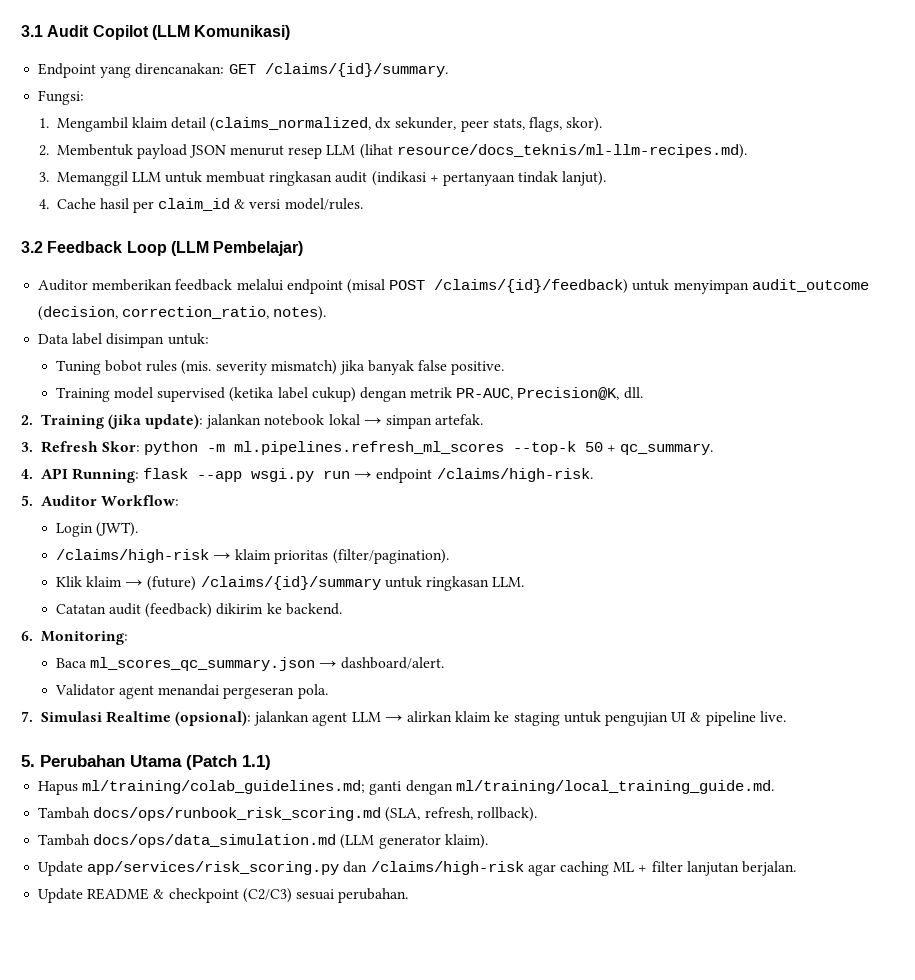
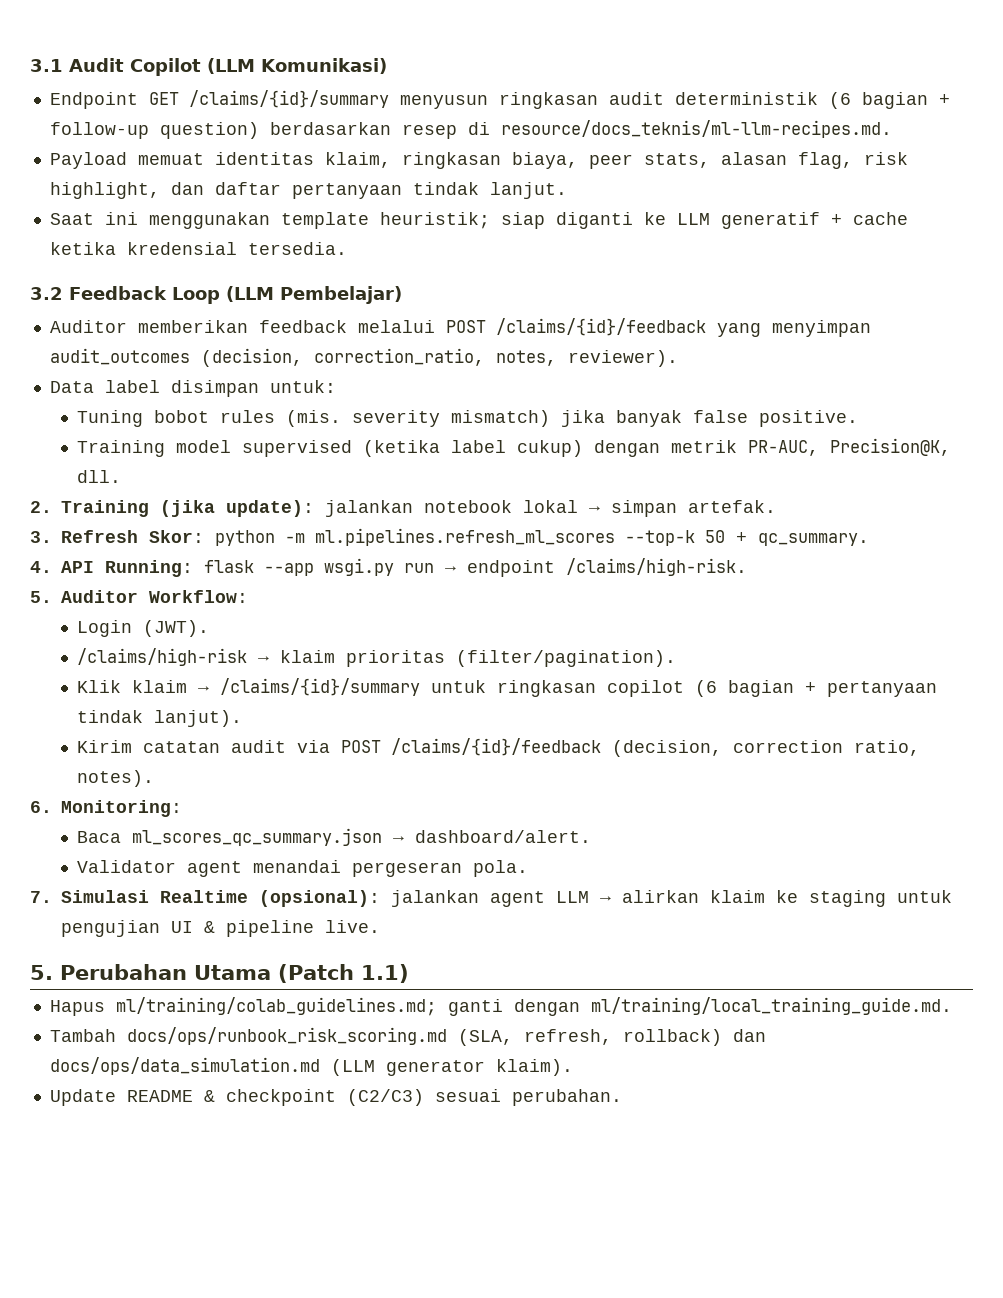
- Endpoint yang direncanakan: GET /claims/{id}/summary.
- Fungsi:
- 1. Mengambil klaim detail (claims_normalized, dx sekunder, peer stats, flags, skor).
- 2. Membentuk payload JSON menurut resep LLM (lihat resource/docs_teknis/ml-llm-recipes.md).
- 3. Memanggil LLM untuk membuat ringkasan audit (indikasi + pertanyaan tindak lanjut).
- 4. Cache hasil per claim_id & versi model/rules.
+ Endpoint GET /claims/{id}/summary menyusun ringkasan audit deterministik (6 bagian + follow-up question) berdasarkan resep di resource/docs_teknis/ml-llm-recipes.md.
+ Payload memuat identitas klaim, ringkasan biaya, peer stats, alasan flag, risk highlight, dan daftar pertanyaan tindak lanjut.
+ Saat ini menggunakan template heuristik; siap diganti ke LLM generatif + cache ketika kredensial tersedia.
- Auditor memberikan feedback melalui endpoint (misal POST /claims/{id}/feedback) untuk menyimpan audit_outcome (decision, correction_ratio, notes).
+ Auditor memberikan feedback melalui POST /claims/{id}/feedback yang menyimpan audit_outcomes (decision, correction_ratio, notes, reviewer).
- Klik klaim → (future) /claims/{id}/summary untuk ringkasan LLM.
- Catatan audit (feedback) dikirim ke backend.
+ Klik klaim → /claims/{id}/summary untuk ringkasan copilot (6 bagian + pertanyaan tindak lanjut).
+ Kirim catatan audit via POST /claims/{id}/feedback (decision, correction ratio, notes).
- Tambah docs/ops/runbook_risk_scoring.md (SLA, refresh, rollback).
- Tambah docs/ops/data_simulation.md (LLM generator klaim).
+ Tambah docs/ops/runbook_risk_scoring.md (SLA, refresh, rollback) dan docs/ops/data_simulation.md (LLM generator klaim).
- Update app/services/risk_scoring.py dan /claims/high-risk agar caching ML + filter lanjutan berjalan.

